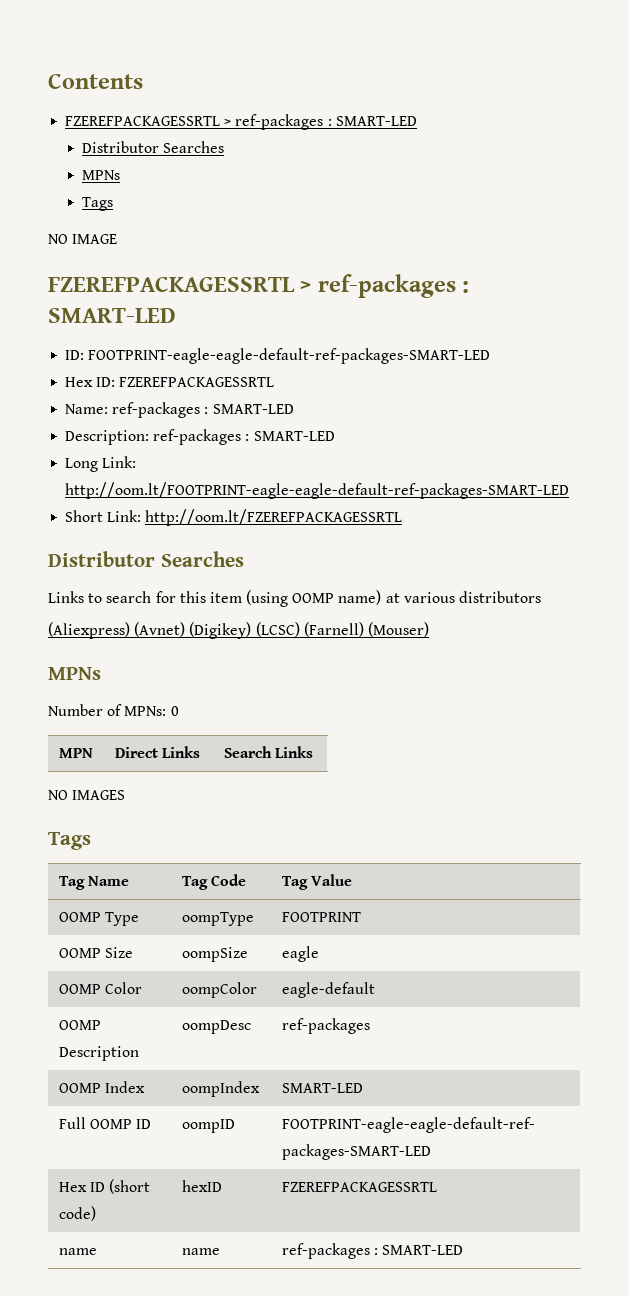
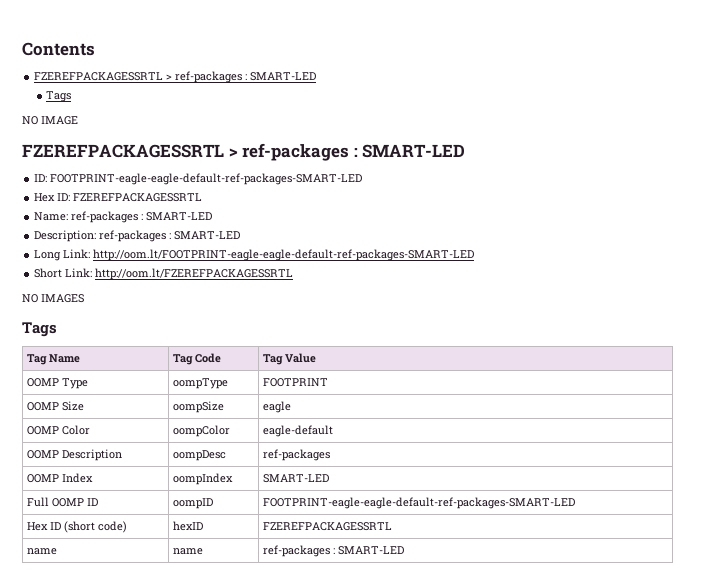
  Contents
  FZEREFPACKAGESSRTL > ref-packages : SMART-LED
- Distributor Searches
- MPNs
  Short Link: http://oom.lt/FZEREFPACKAGESSRTL
- Distributor Searches
- Links to search for this item (using OOMP name) at various distributors
- (Aliexpress) (Avnet) (Digikey) (LCSC) (Farnell) (Mouser)
- MPNs
- Number of MPNs: 0
- MPN | Direct Links | Search Links

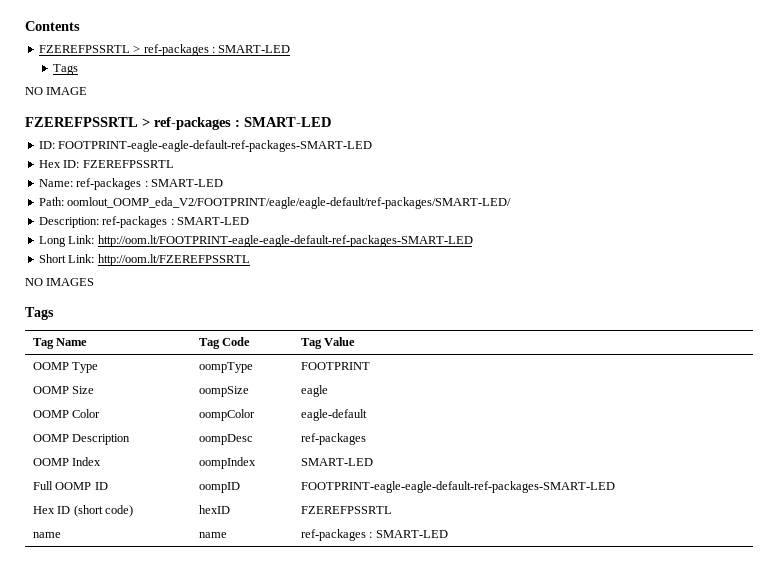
  Contents
- FZEREFPACKAGESSRTL > ref-packages : SMART-LED
+ FZEREFPSSRTL > ref-packages : SMART-LED
  NO IMAGE
- FZEREFPACKAGESSRTL > ref-packages : SMART-LED
+ FZEREFPSSRTL > ref-packages : SMART-LED
- Hex ID: FZEREFPACKAGESSRTL
+ Hex ID: FZEREFPSSRTL
+ Path: oomlout_OOMP_eda_V2/FOOTPRINT/eagle/eagle-default/ref-packages/SMART-LED/
- Short Link: http://oom.lt/FZEREFPACKAGESSRTL
+ Short Link: http://oom.lt/FZEREFPSSRTL
- Hex ID (short code) | hexID | FZEREFPACKAGESSRTL
+ Hex ID (short code) | hexID | FZEREFPSSRTL

